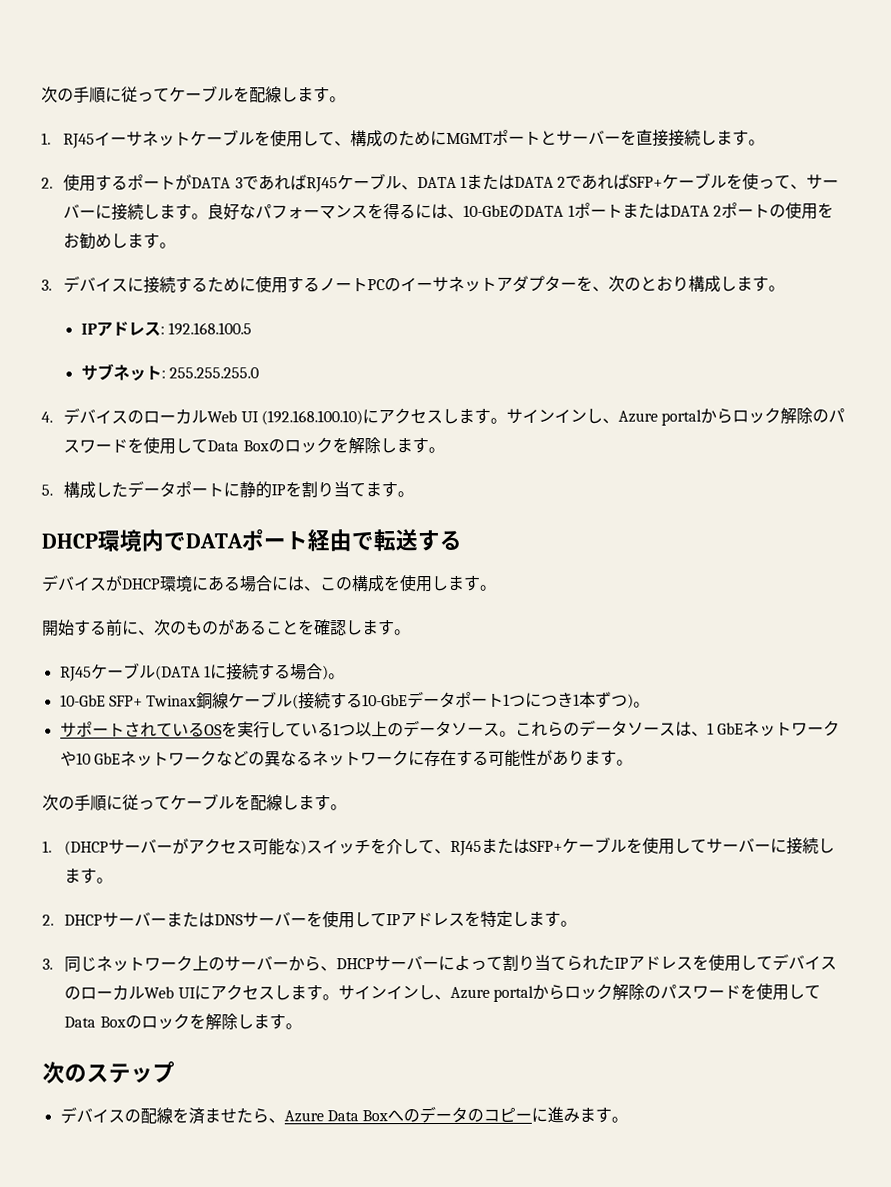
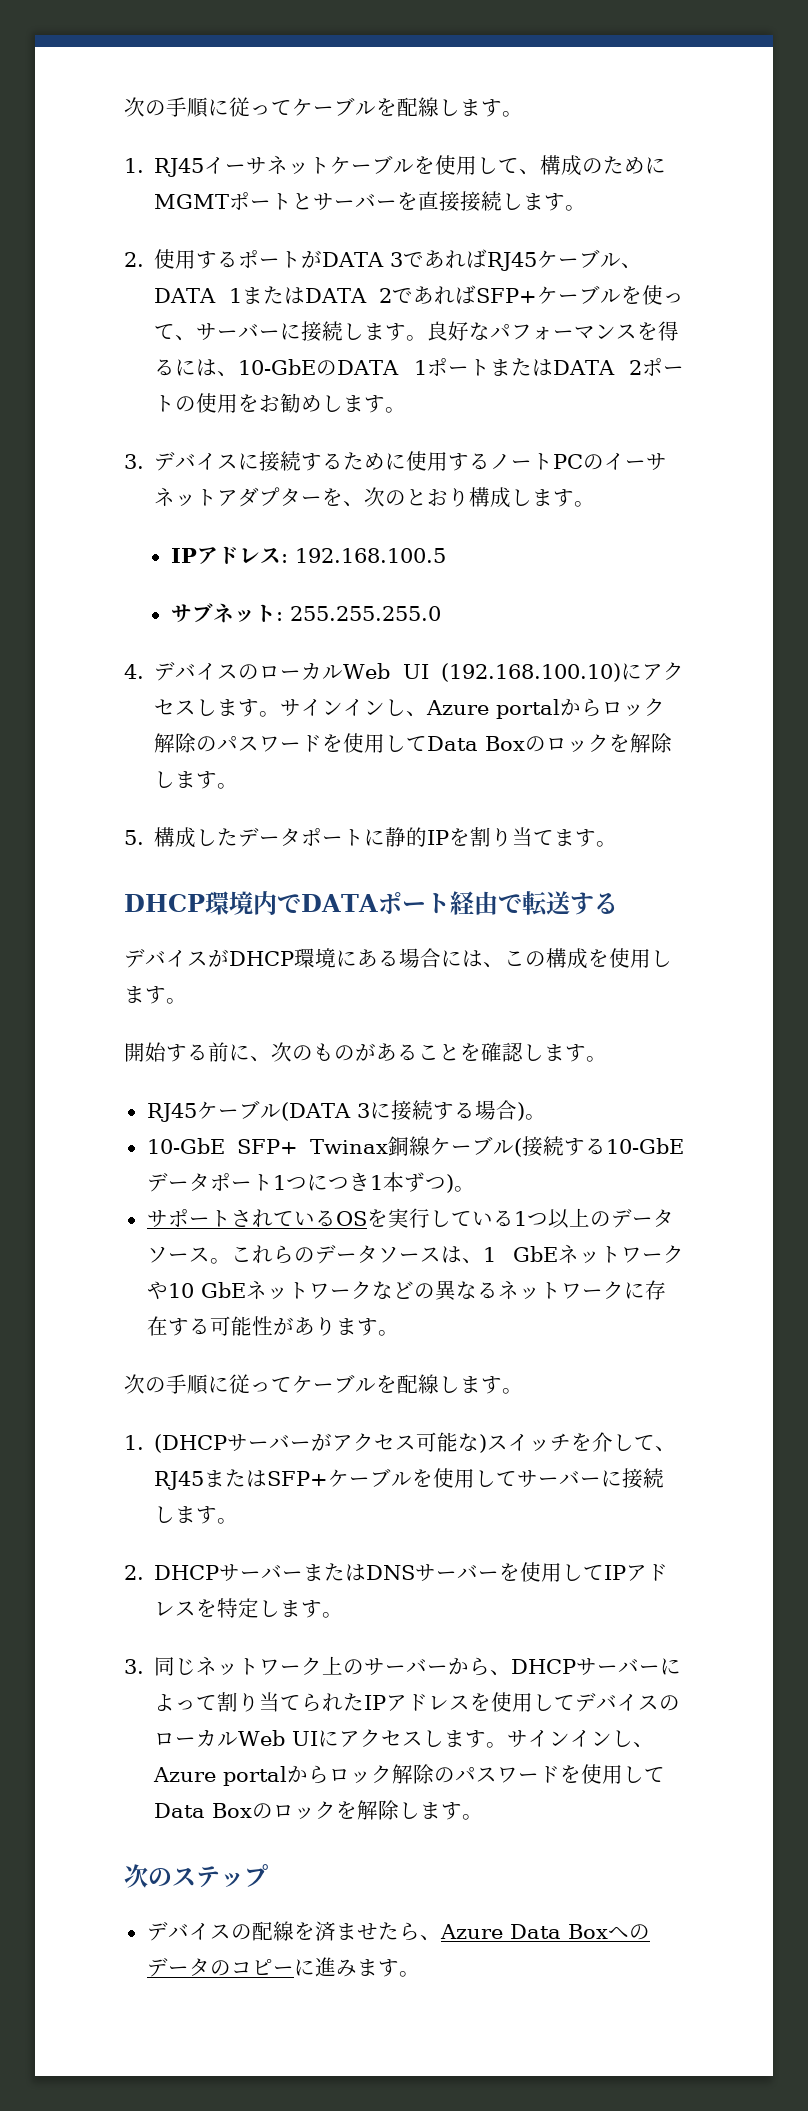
- RJ45ケーブル(DATA 1に接続する場合)。
+ RJ45ケーブル(DATA 3に接続する場合)。

